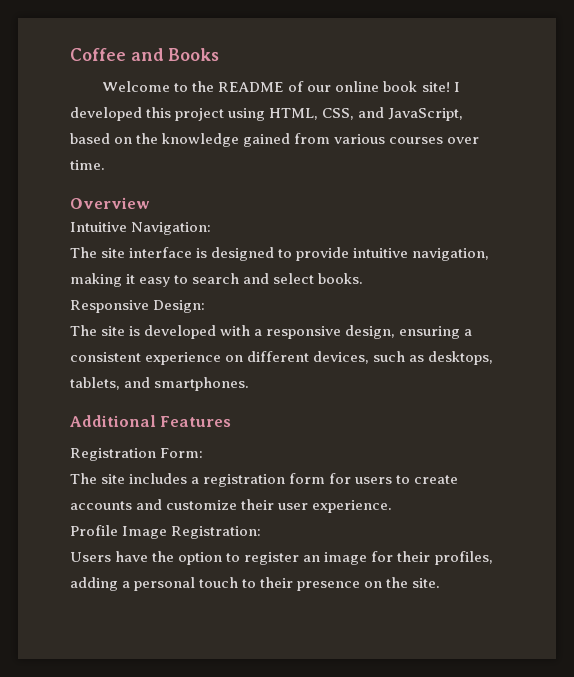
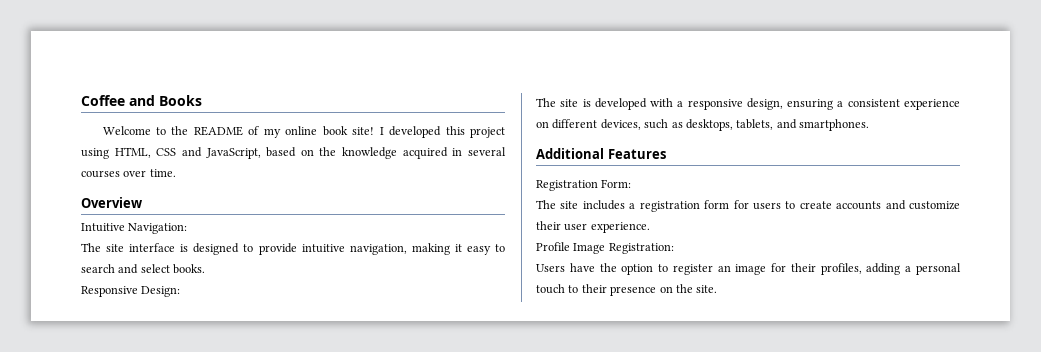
- Welcome to the README of our online book site!
+ Welcome to the README of my online book site!
- I developed this project using HTML, CSS, and JavaScript, based on the knowledge gained from various courses over time.
+ I developed this project using HTML, CSS and JavaScript, based on the knowledge acquired in several courses over time.

